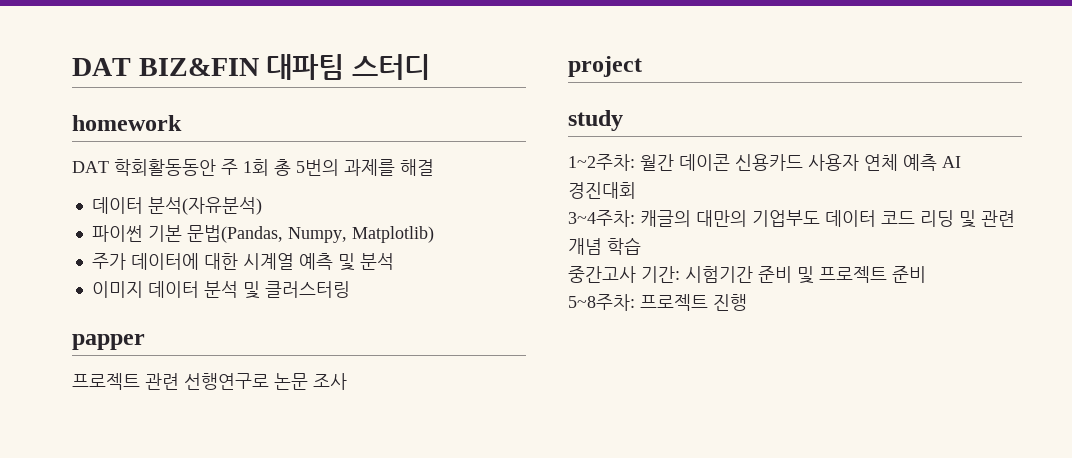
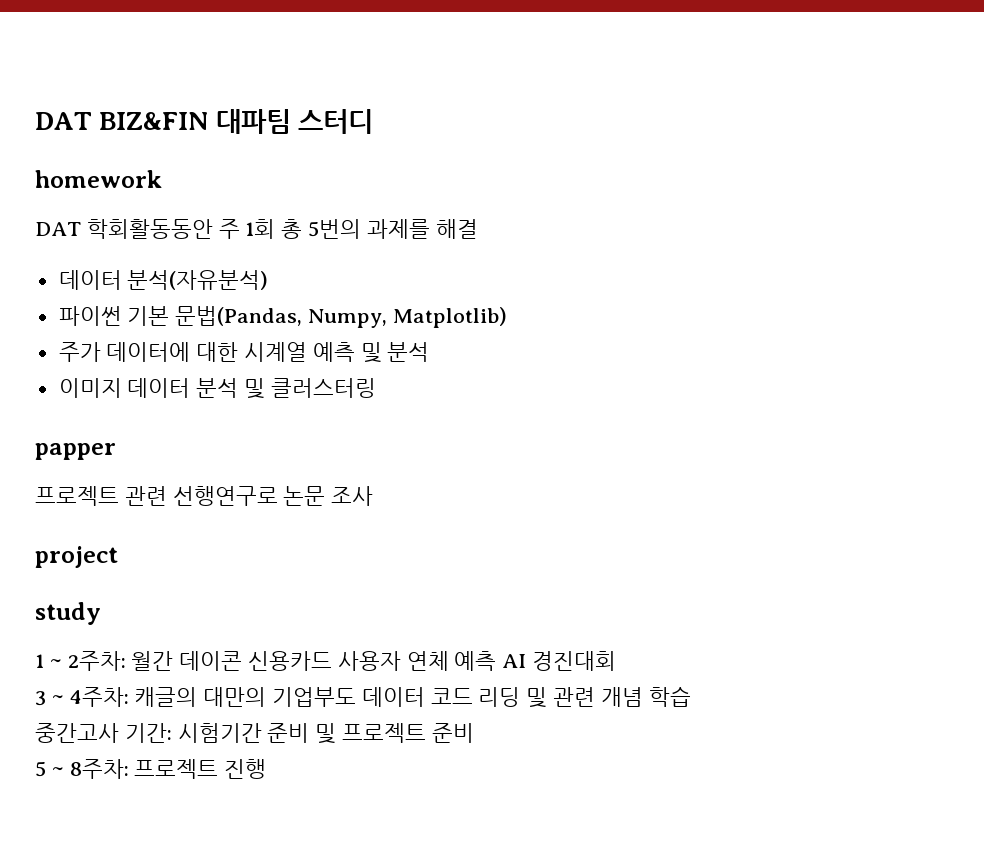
- 1~2주차: 월간 데이콘 신용카드 사용자 연체 예측 AI 경진대회
+ 1 ~ 2주차: 월간 데이콘 신용카드 사용자 연체 예측 AI 경진대회
- 3~4주차: 캐글의 대만의 기업부도 데이터 코드 리딩 및 관련 개념 학습
+ 3 ~ 4주차: 캐글의 대만의 기업부도 데이터 코드 리딩 및 관련 개념 학습
- 5~8주차: 프로젝트 진행
+ 5 ~ 8주차: 프로젝트 진행

